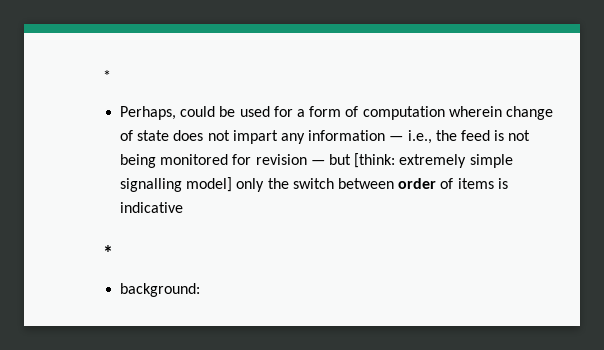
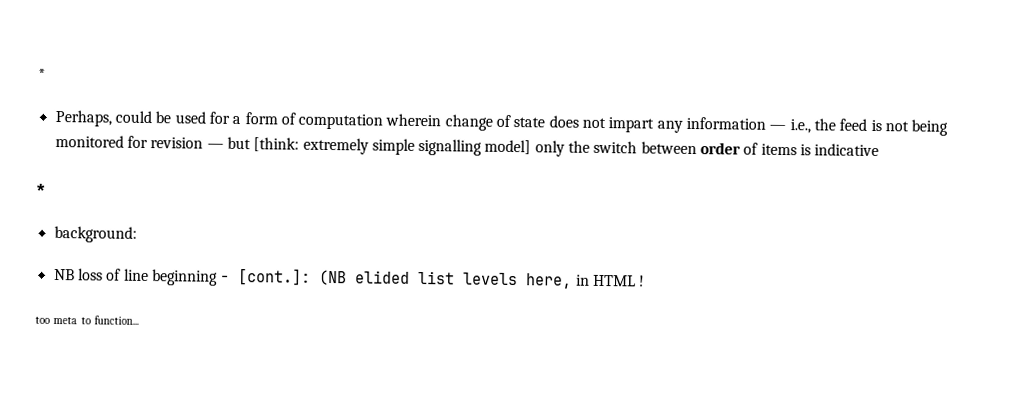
+ NB loss of line beginning - [cont.]: (NB elided list levels here, in HTML !
+ too meta to function...

